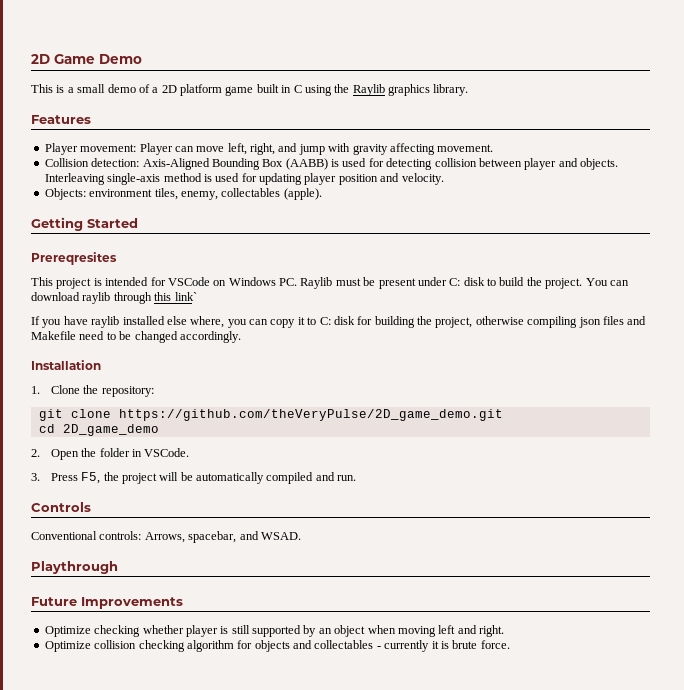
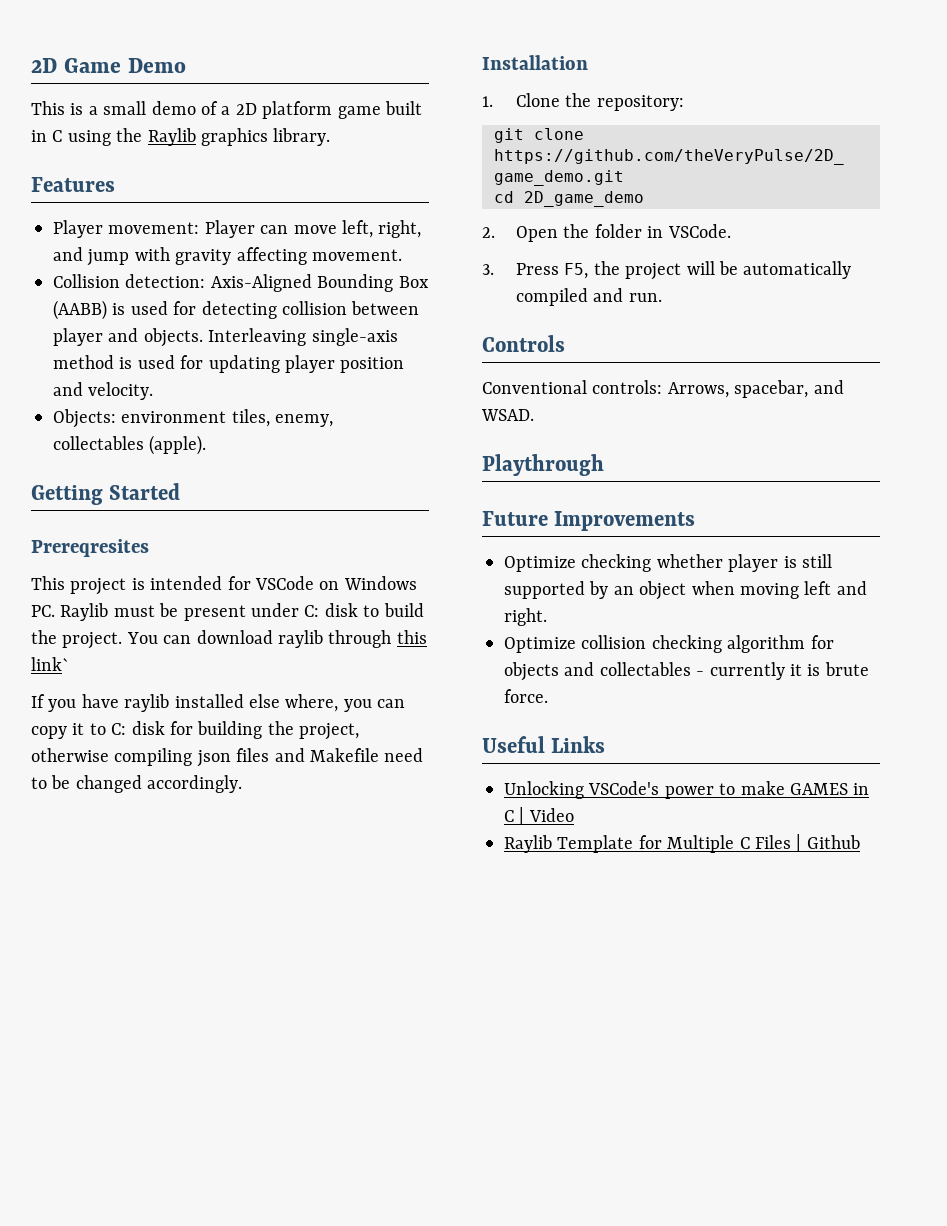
+ Useful Links
+ Unlocking VSCode's power to make GAMES in C | Video
+ Raylib Template for Multiple C Files | Github

